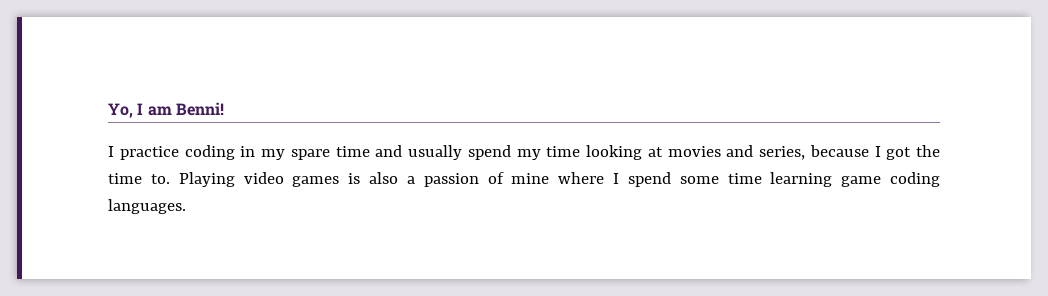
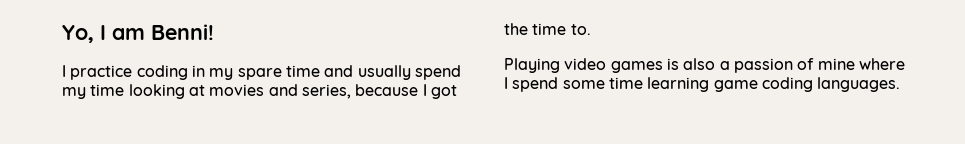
- I practice coding in my spare time and usually spend my time looking at movies and series, because I got the time to. Playing video games is also a passion of mine where I spend some time learning game coding languages.
+ I practice coding in my spare time and usually spend my time looking at movies and series, because I got the time to.
+ Playing video games is also a passion of mine where I spend some time learning game coding languages.

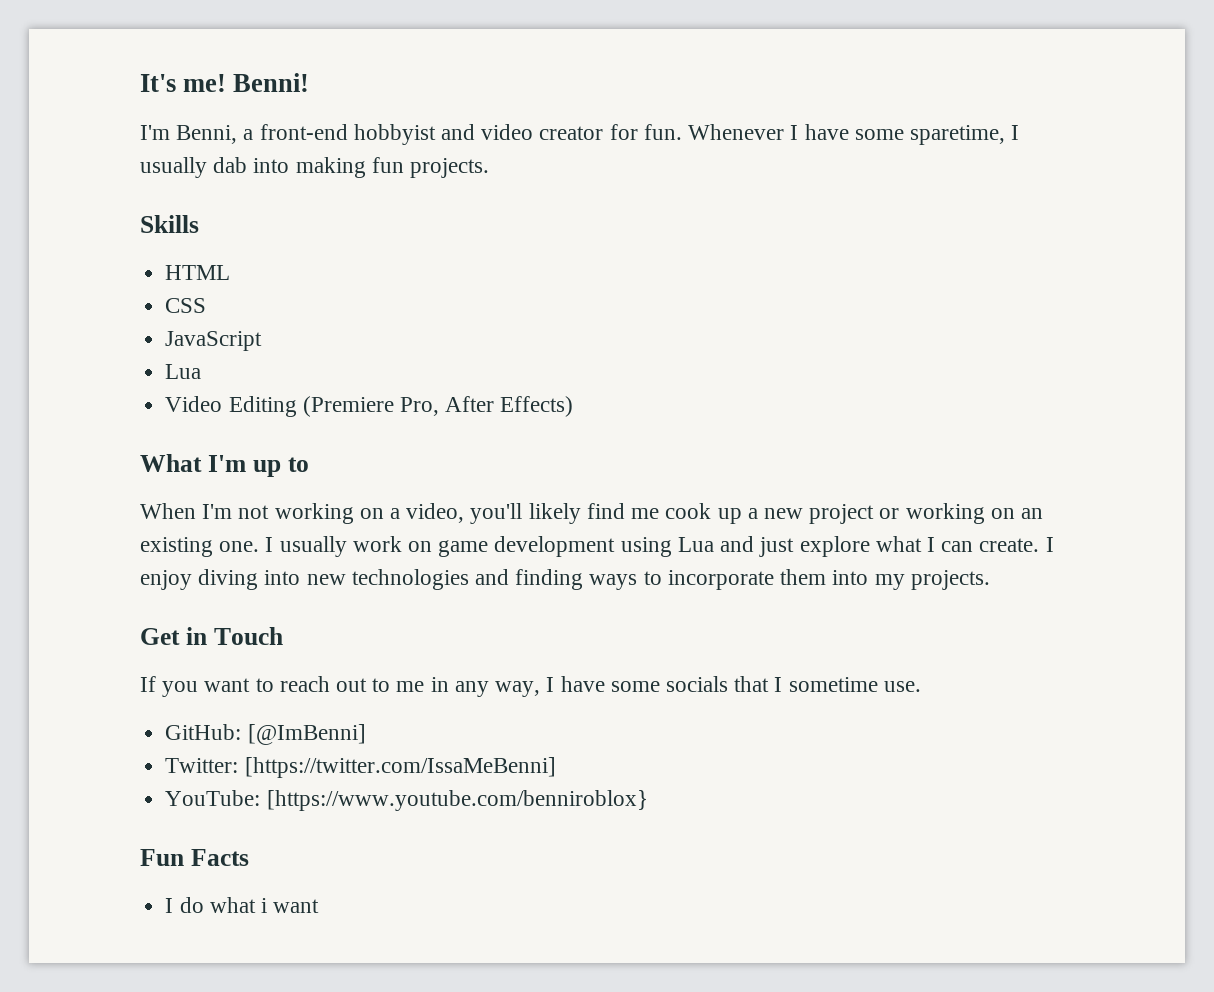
- Yo, I am Benni!
- I practice coding in my spare time and usually spend my time looking at movies and series, because I got the time to.
- Playing video games is also a passion of mine where I spend some time learning game coding languages.
+ It's me! Benni!
+ I'm Benni, a front-end hobbyist and video creator for fun. Whenever I have some sparetime, I usually dab into making fun projects.
+ Skills
+ HTML
+ CSS
+ JavaScript
+ Lua
+ Video Editing (Premiere Pro, After Effects)
+ What I'm up to
+ When I'm not working on a video, you'll likely find me cook up a new project or working on an existing one. I usually work on game development using Lua and just explore what I can create. I enjoy diving into new technologies and finding ways to incorporate them into my projects.
+ Get in Touch
+ If you want to reach out to me in any way, I have some socials that I sometime use.
+ GitHub: [@ImBenni]
+ Twitter: [https://twitter.com/IssaMeBenni]
+ YouTube: [https://www.youtube.com/benniroblox}
+ Fun Facts
+ I do what i want

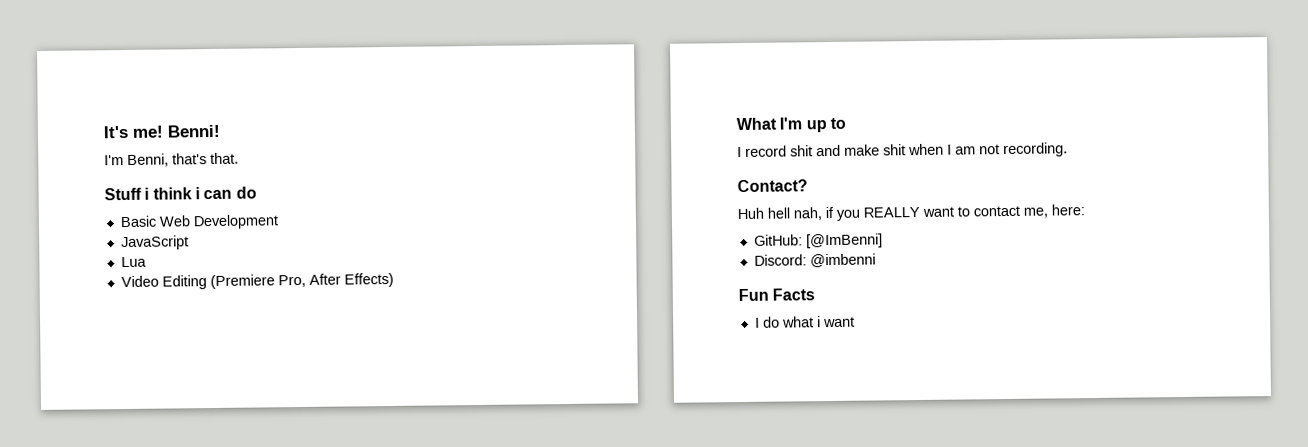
- I'm Benni, a front-end hobbyist and video creator for fun. Whenever I have some sparetime, I usually dab into making fun projects.
- Skills
- HTML
- CSS
+ I'm Benni, that's that.
+ Stuff i think i can do
+ Basic Web Development
- When I'm not working on a video, you'll likely find me cook up a new project or working on an existing one. I usually work on game development using Lua and just explore what I can create. I enjoy diving into new technologies and finding ways to incorporate them into my projects.
- Get in Touch
- If you want to reach out to me in any way, I have some socials that I sometime use.
+ I record shit and make shit when I am not recording.
+ Contact?
+ Huh hell nah, if you REALLY want to contact me, here:
  GitHub: [@ImBenni]
- Twitter: [https://twitter.com/IssaMeBenni]
- YouTube: [https://www.youtube.com/benniroblox}
+ Discord: @imbenni

